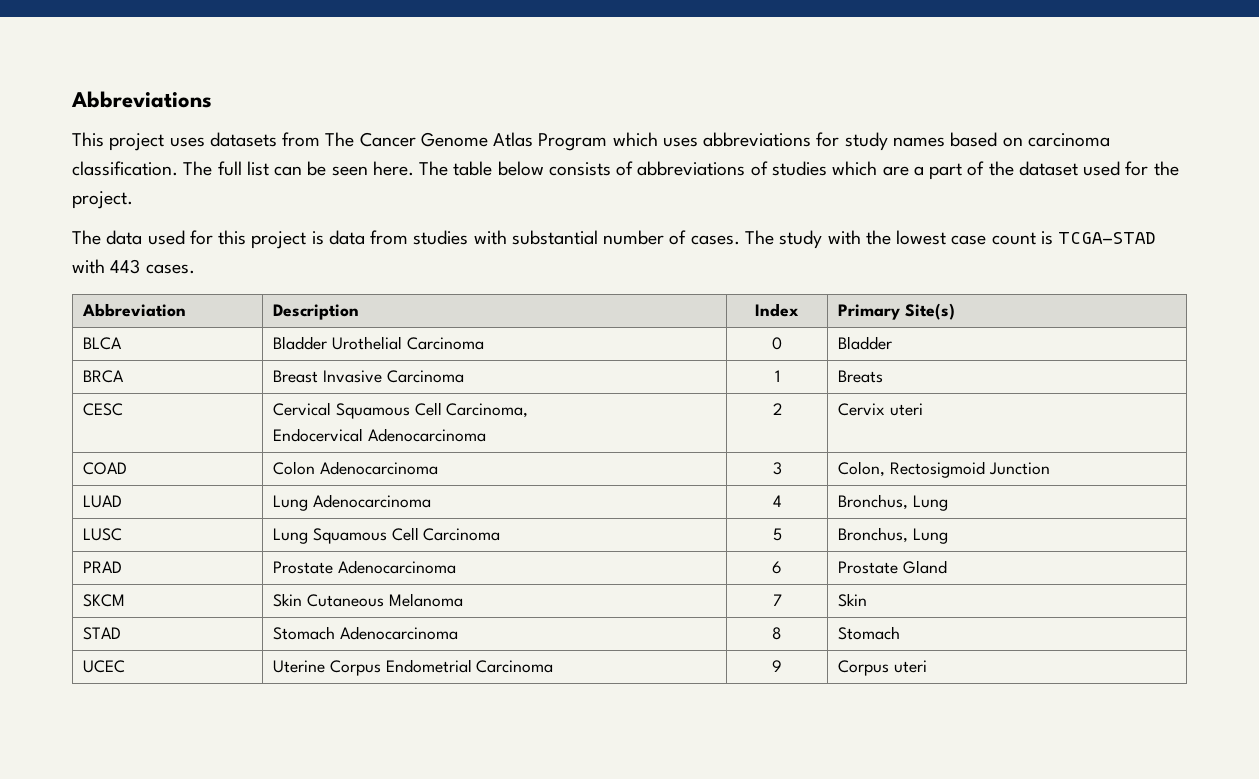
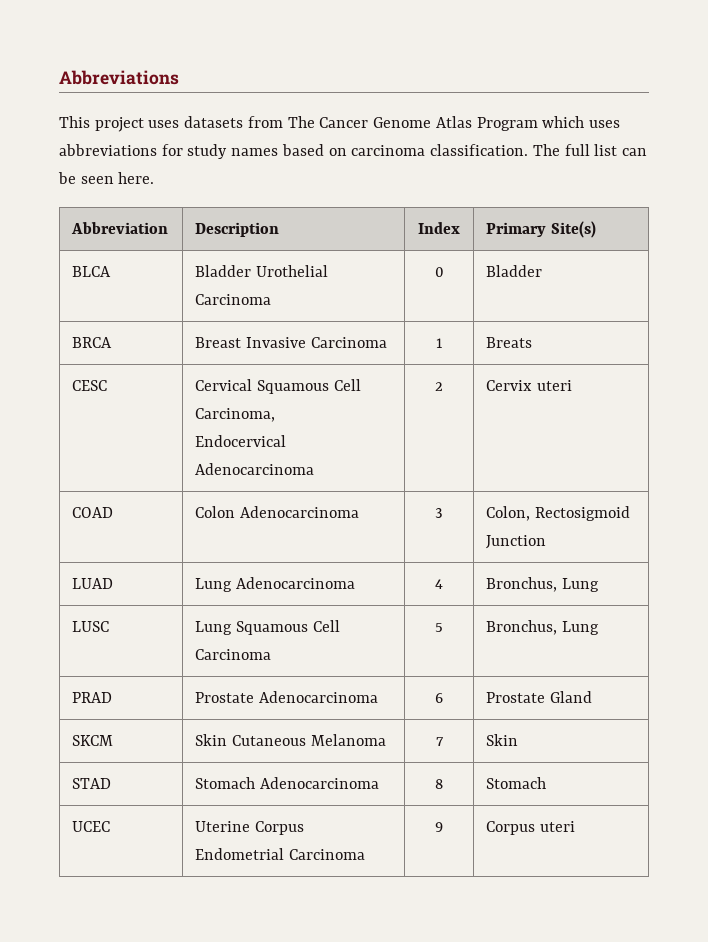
- The table below consists of abbreviations of studies which are a part of the dataset used for the project.
- The data used for this project is data from studies with substantial number of cases. The study with the lowest case count is TCGA-STAD with 443 cases.

